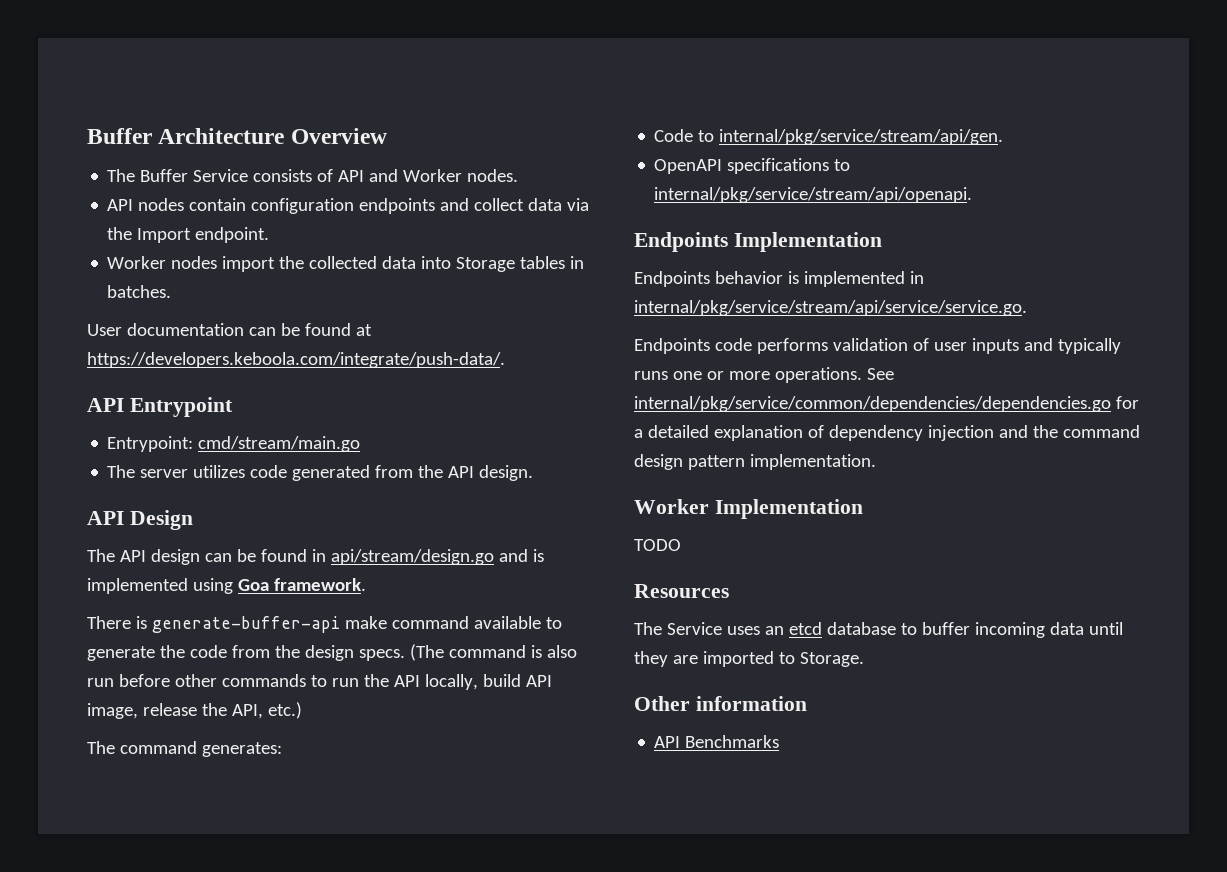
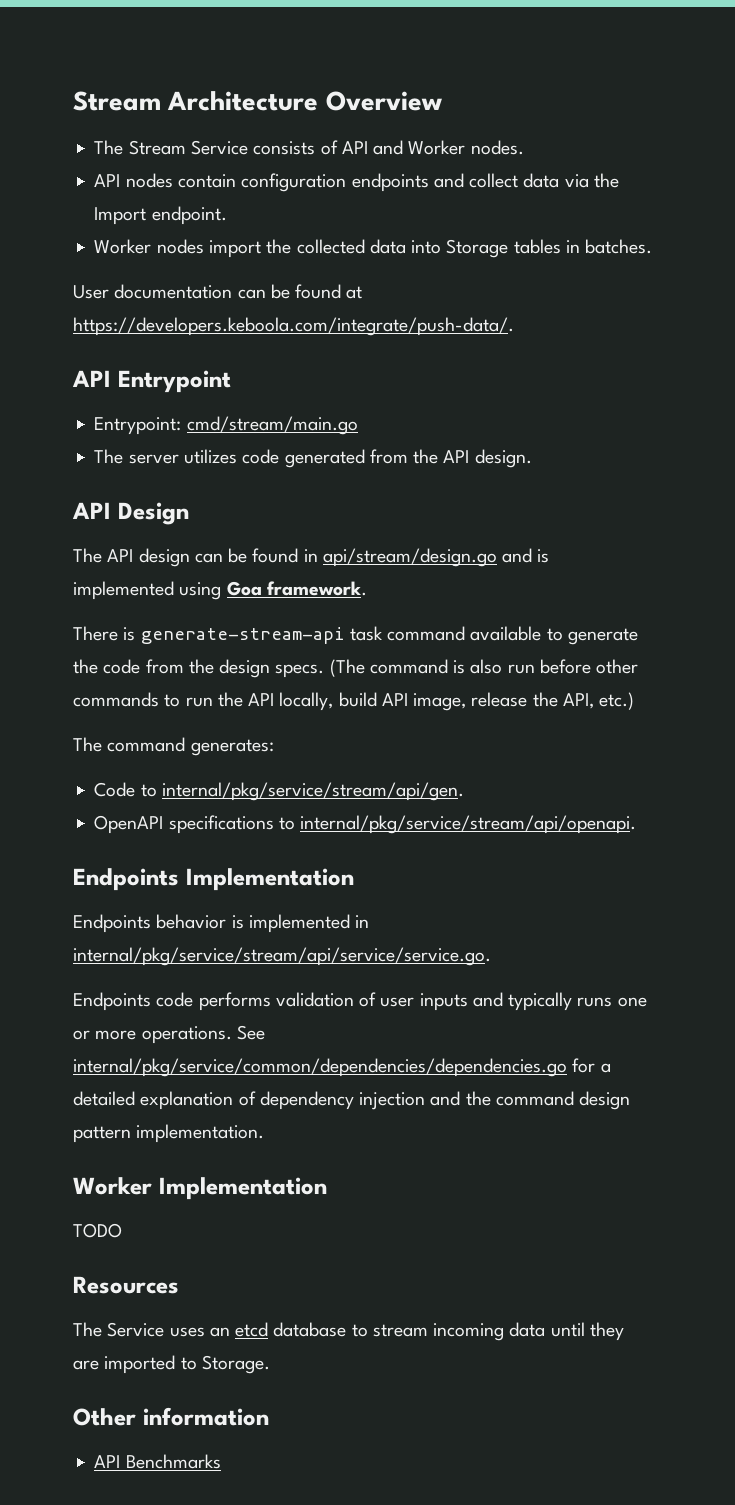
- Buffer Architecture Overview
+ Stream Architecture Overview
- The Buffer Service consists of API and Worker nodes.
+ The Stream Service consists of API and Worker nodes.
- There is generate-buffer-api make command available to generate the code from the design specs.
+ There is generate-stream-api task command available to generate the code from the design specs.
- The Service uses an etcd database to buffer incoming data until they are imported to Storage.
+ The Service uses an etcd database to stream incoming data until they are imported to Storage.

